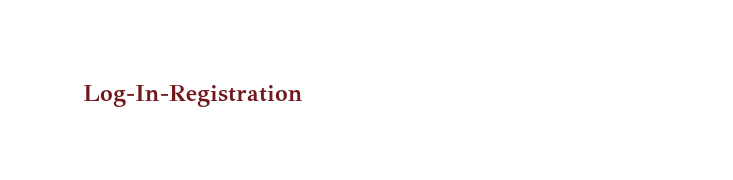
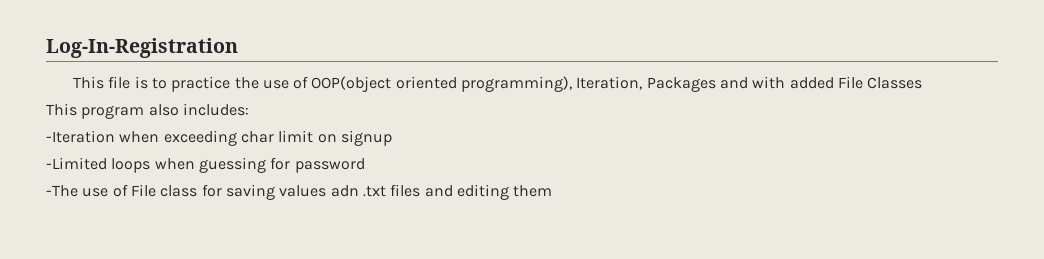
+ This file is to practice the use of OOP(object oriented programming), Iteration, Packages and with added File Classes
+ This program also includes:
+ -Iteration when exceeding char limit on signup
+ -Limited loops when guessing for password
+ -The use of File class for saving values adn .txt files and editing them

